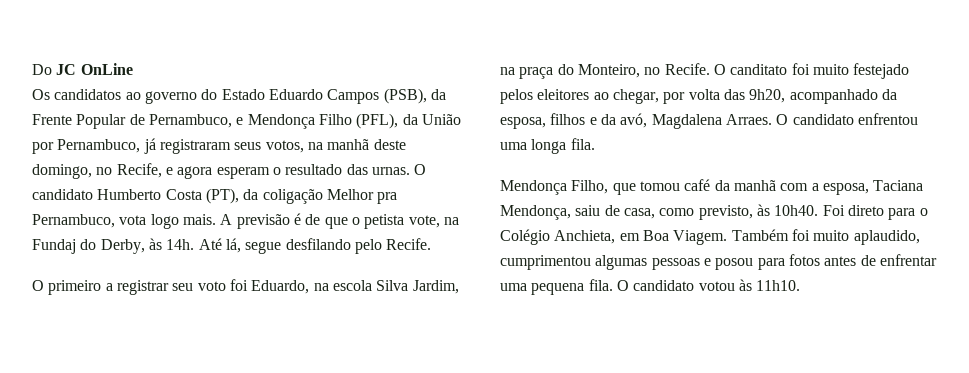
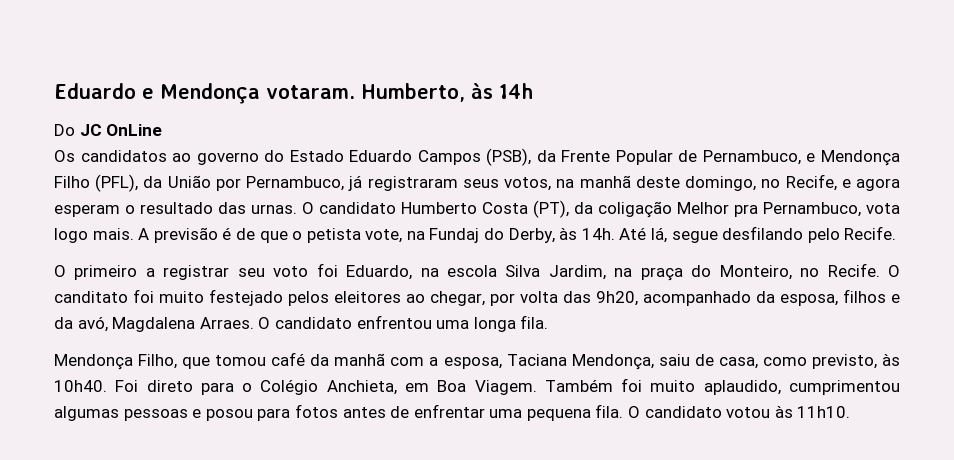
+ Eduardo e Mendonça votaram. Humberto, às 14h

